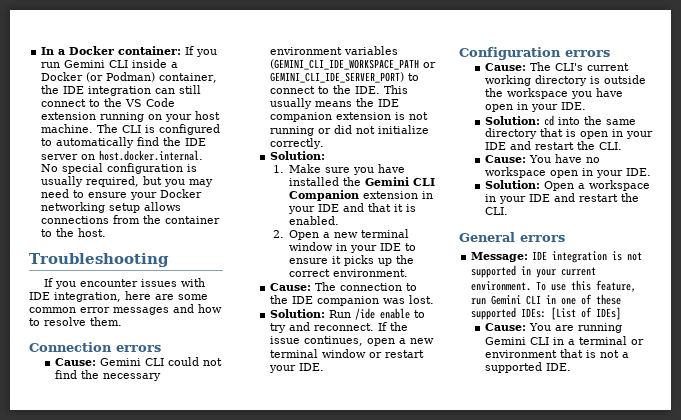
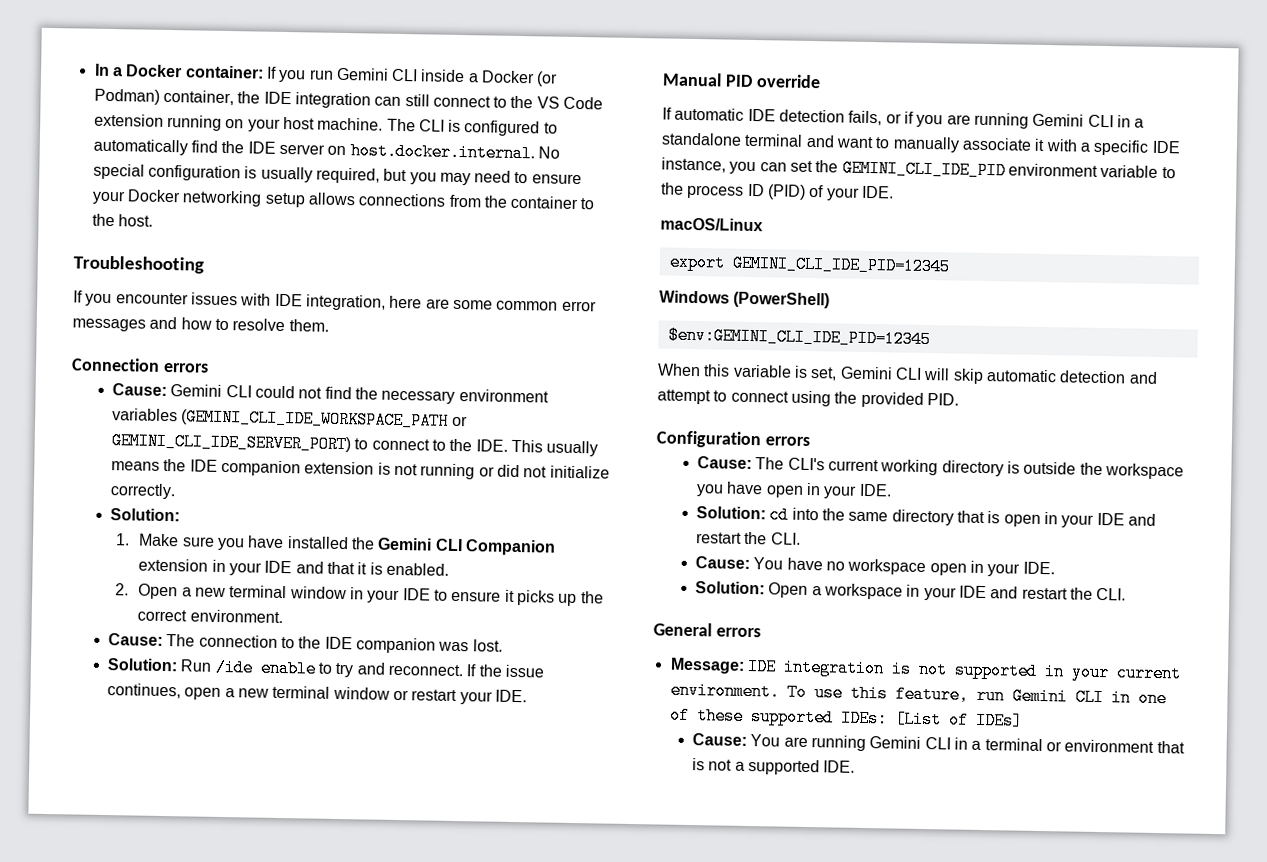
+ Manual PID override
+ If automatic IDE detection fails, or if you are running Gemini CLI in a standalone terminal and want to manually associate it with a specific IDE instance, you can set the GEMINI_CLI_IDE_PID environment variable to the process ID (PID) of your IDE.
+ macOS/Linux
+ export GEMINI_CLI_IDE_PID=12345
+ Windows (PowerShell)
+ $env:GEMINI_CLI_IDE_PID=12345
+ When this variable is set, Gemini CLI will skip automatic detection and attempt to connect using the provided PID.

